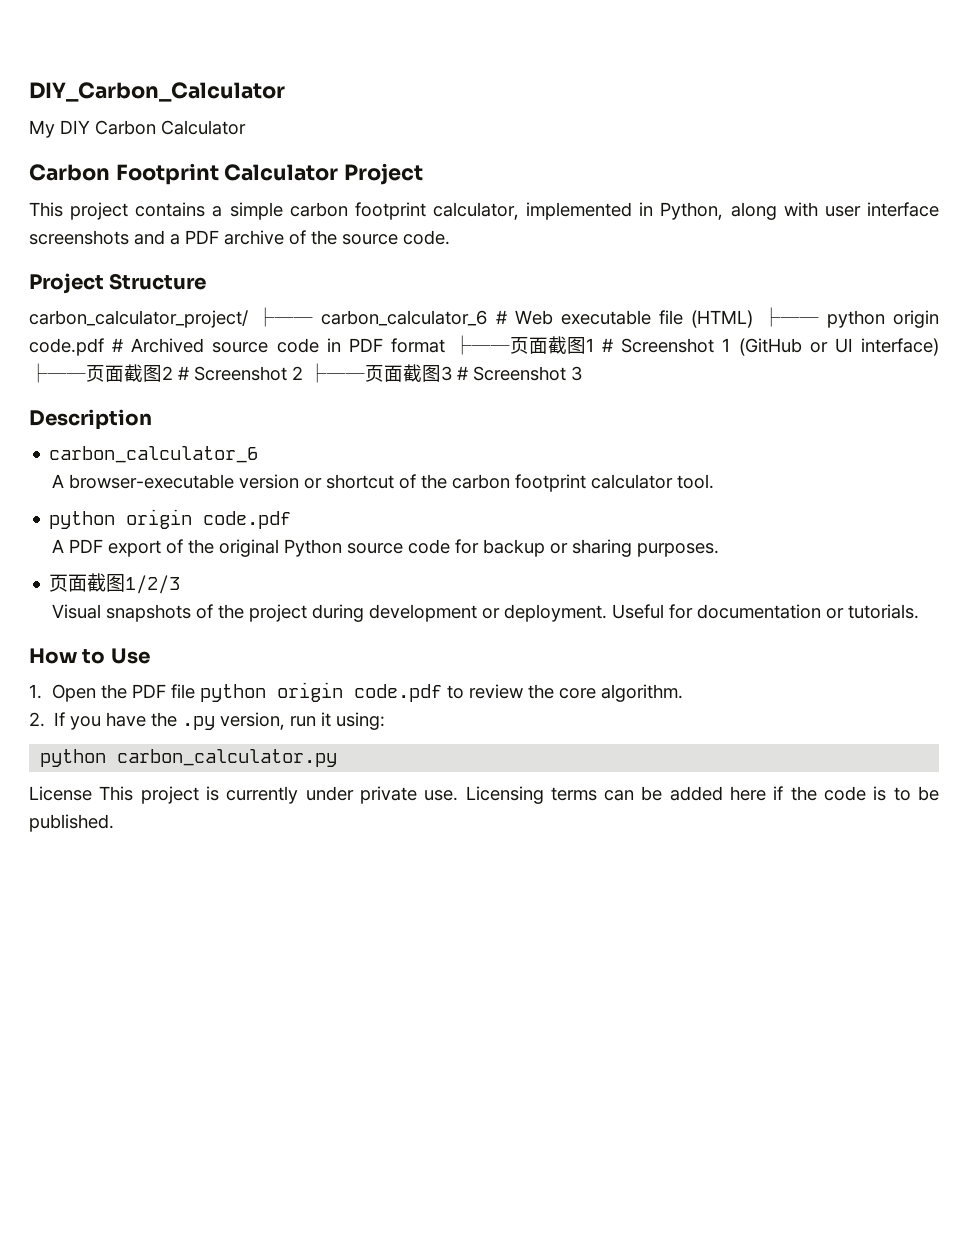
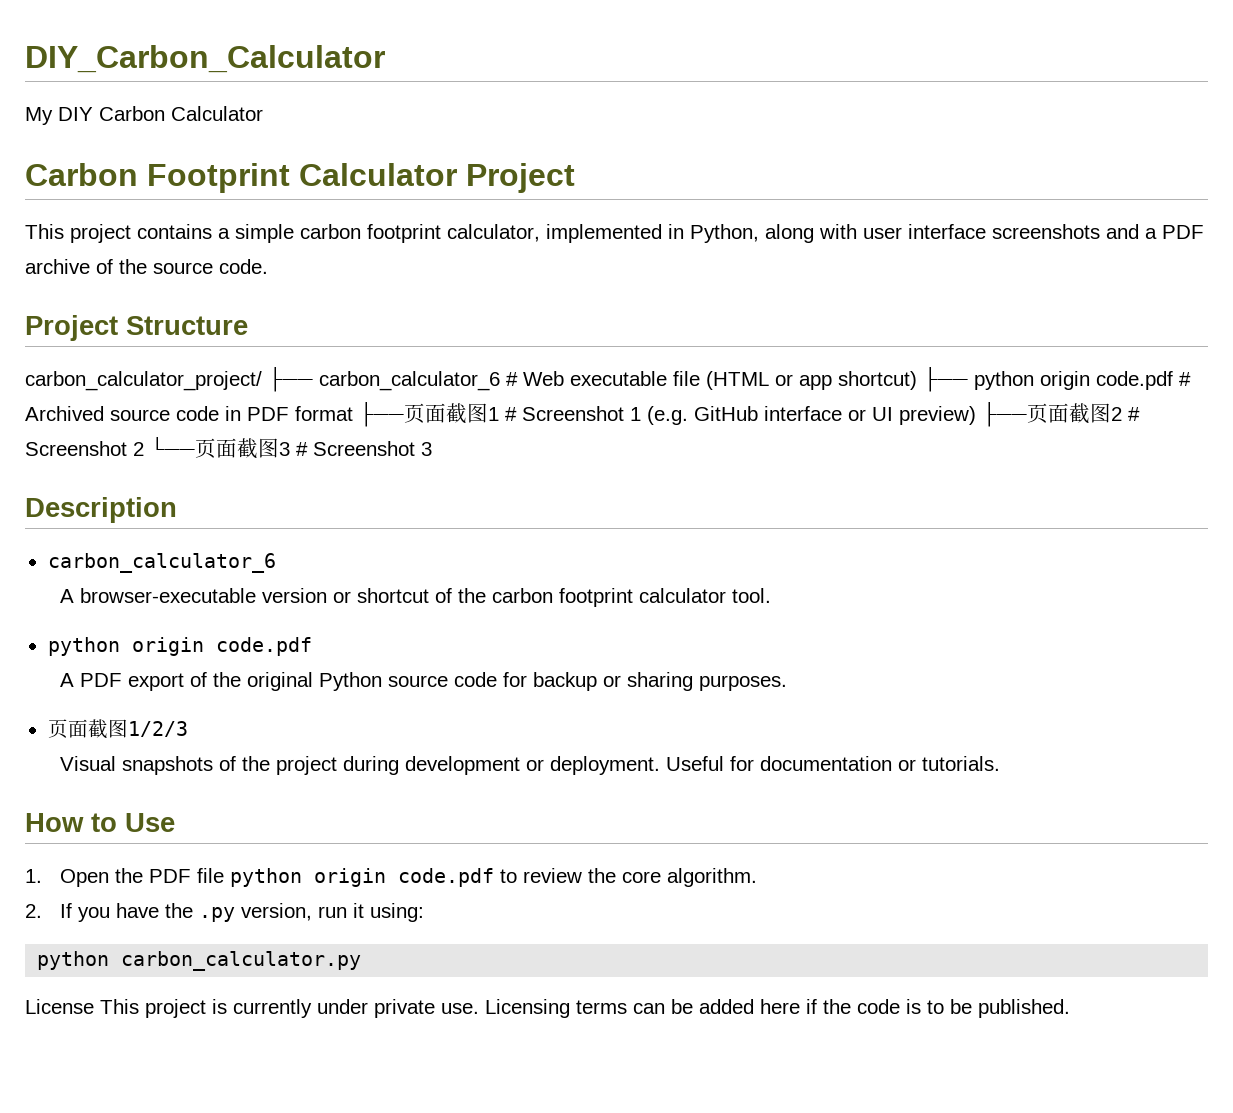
- carbon_calculator_project/ ├── carbon_calculator_6 # Web executable file (HTML) ├── python origin code.pdf # Archived source code in PDF format ├──页面截图1 # Screenshot 1 (GitHub or UI interface) ├──页面截图2 # Screenshot 2 ├──页面截图3 # Screenshot 3
+ carbon_calculator_project/ ├── carbon_calculator_6 # Web executable file (HTML or app shortcut) ├── python origin code.pdf # Archived source code in PDF format ├──页面截图1 # Screenshot 1 (e.g. GitHub interface or UI preview) ├──页面截图2 # Screenshot 2 └──页面截图3 # Screenshot 3

